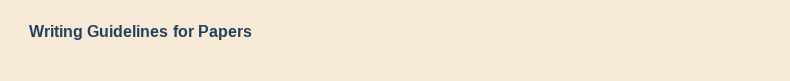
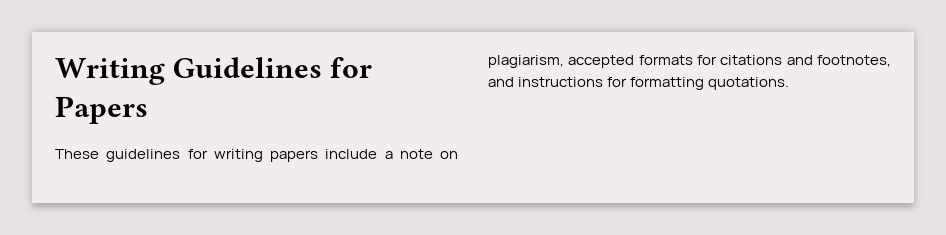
+ These guidelines for writing papers include a note on plagiarism, accepted formats for citations and footnotes, and instructions for formatting quotations.

